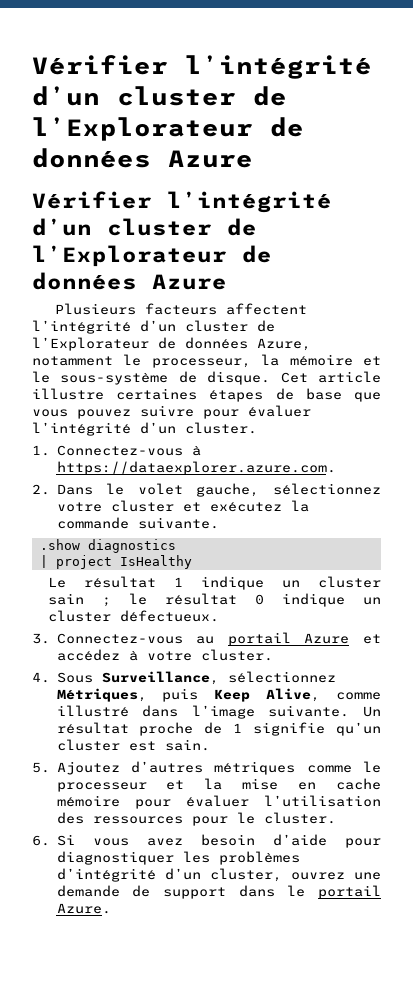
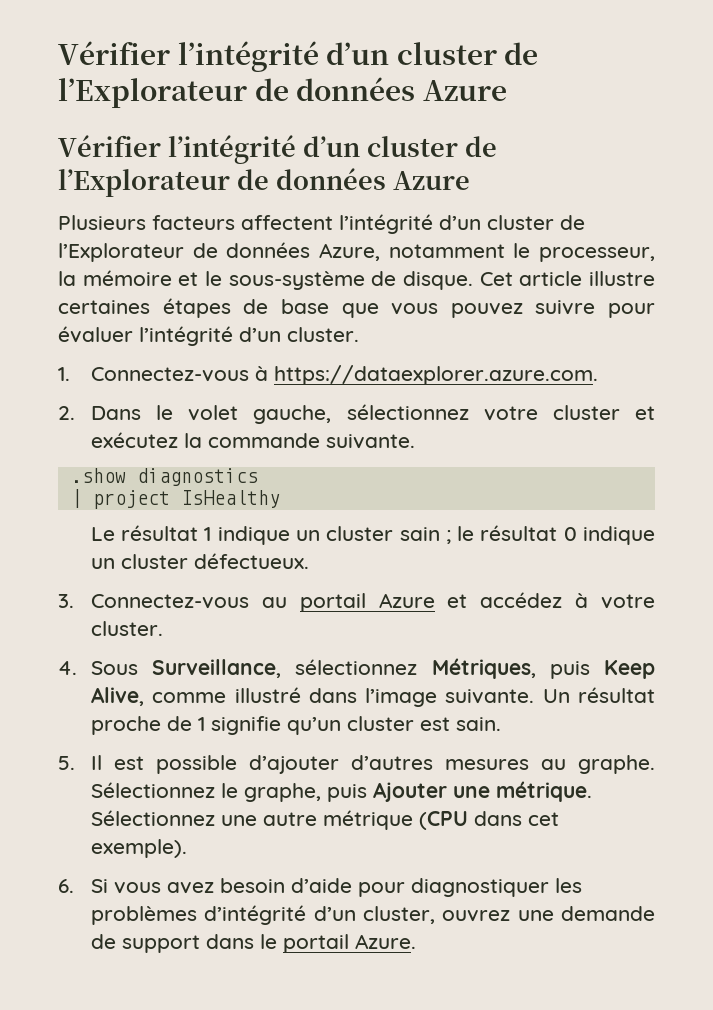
- 5. Ajoutez d’autres métriques comme le processeur et la mise en cache mémoire pour évaluer l’utilisation des ressources pour le cluster.
+ 5. Il est possible d’ajouter d’autres mesures au graphe. Sélectionnez le graphe, puis Ajouter une métrique. Sélectionnez une autre métrique (CPU dans cet exemple).

